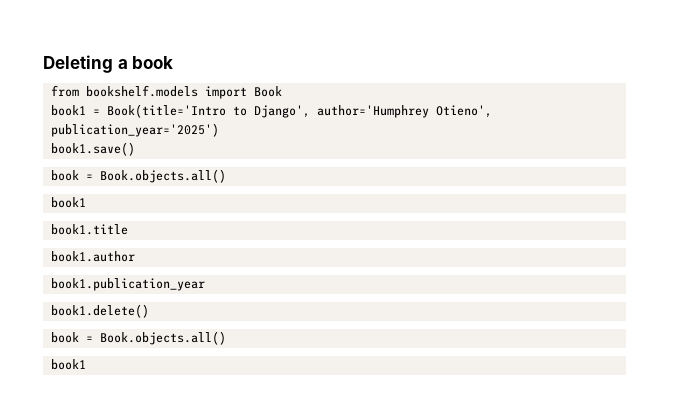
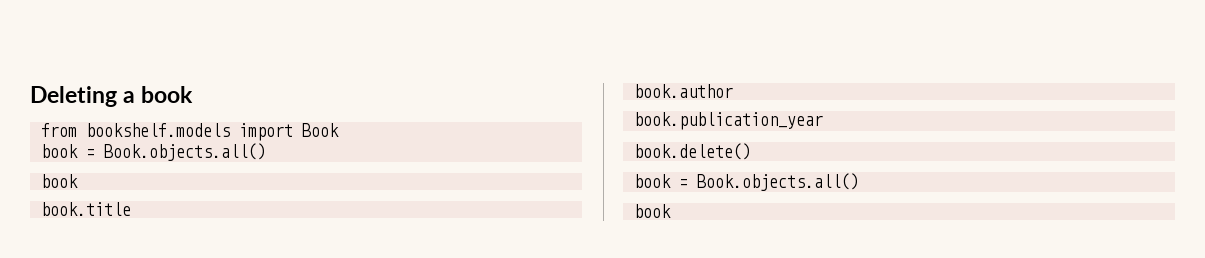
  from bookshelf.models import Book
- book1 = Book(title='Intro to Django', author='Humphrey Otieno', publication_year='2025')
- book1.save()
  book = Book.objects.all()
- book1
- book1.title
- book1.author
- book1.publication_year
- book1.delete()
+ book
+ book.title
+ book.author
+ book.publication_year
+ book.delete()
  book = Book.objects.all()
- book1
+ book

